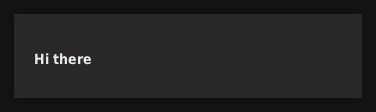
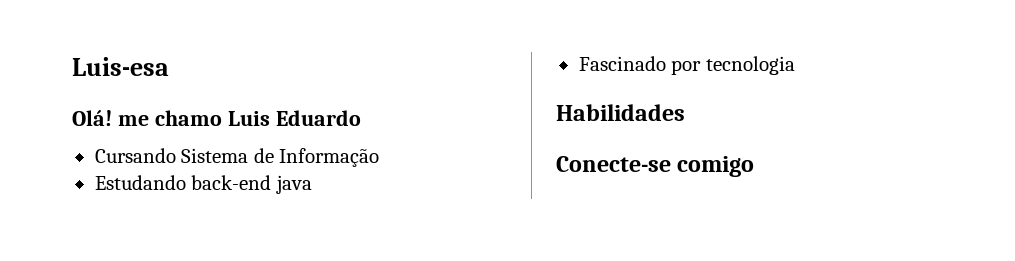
- Hi there
+ Luis-esa
+ Olá! me chamo Luis Eduardo
+ Cursando Sistema de Informação
+ Estudando back-end java
+ Fascinado por tecnologia
+ Habilidades
+ Conecte-se comigo

